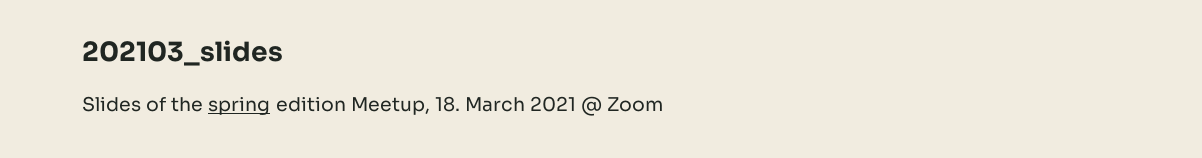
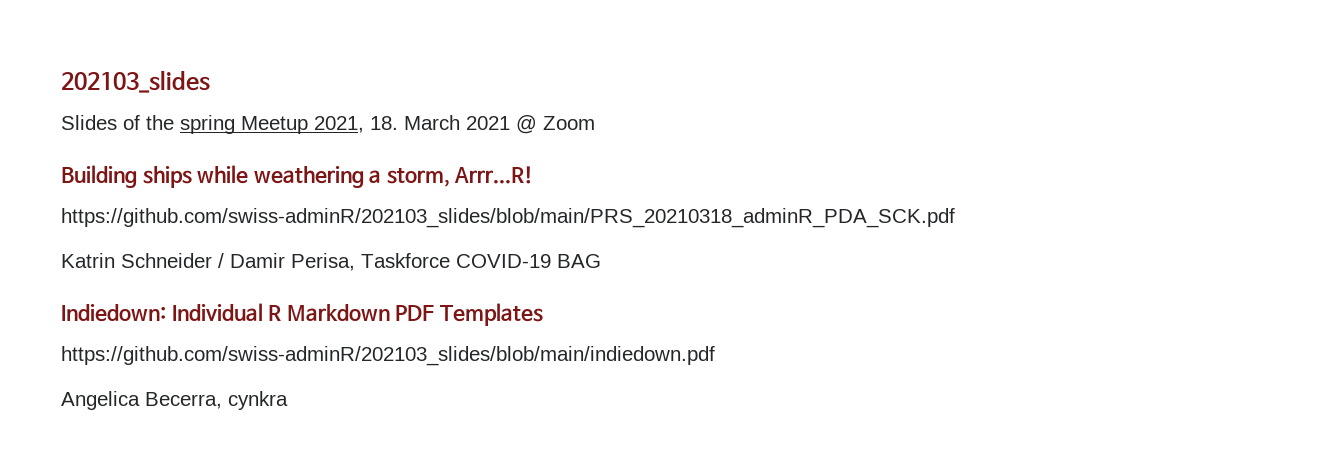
- Slides of the spring edition Meetup, 18. March 2021 @ Zoom
+ Slides of the spring Meetup 2021, 18. March 2021 @ Zoom
+ Building ships while weathering a storm, Arrr...R!
+ https://github.com/swiss-adminR/202103_slides/blob/main/PRS_20210318_adminR_PDA_SCK.pdf
+ Katrin Schneider / Damir Perisa, Taskforce COVID-19 BAG
+ Indiedown: Individual R Markdown PDF Templates
+ https://github.com/swiss-adminR/202103_slides/blob/main/indiedown.pdf
+ Angelica Becerra, cynkra

